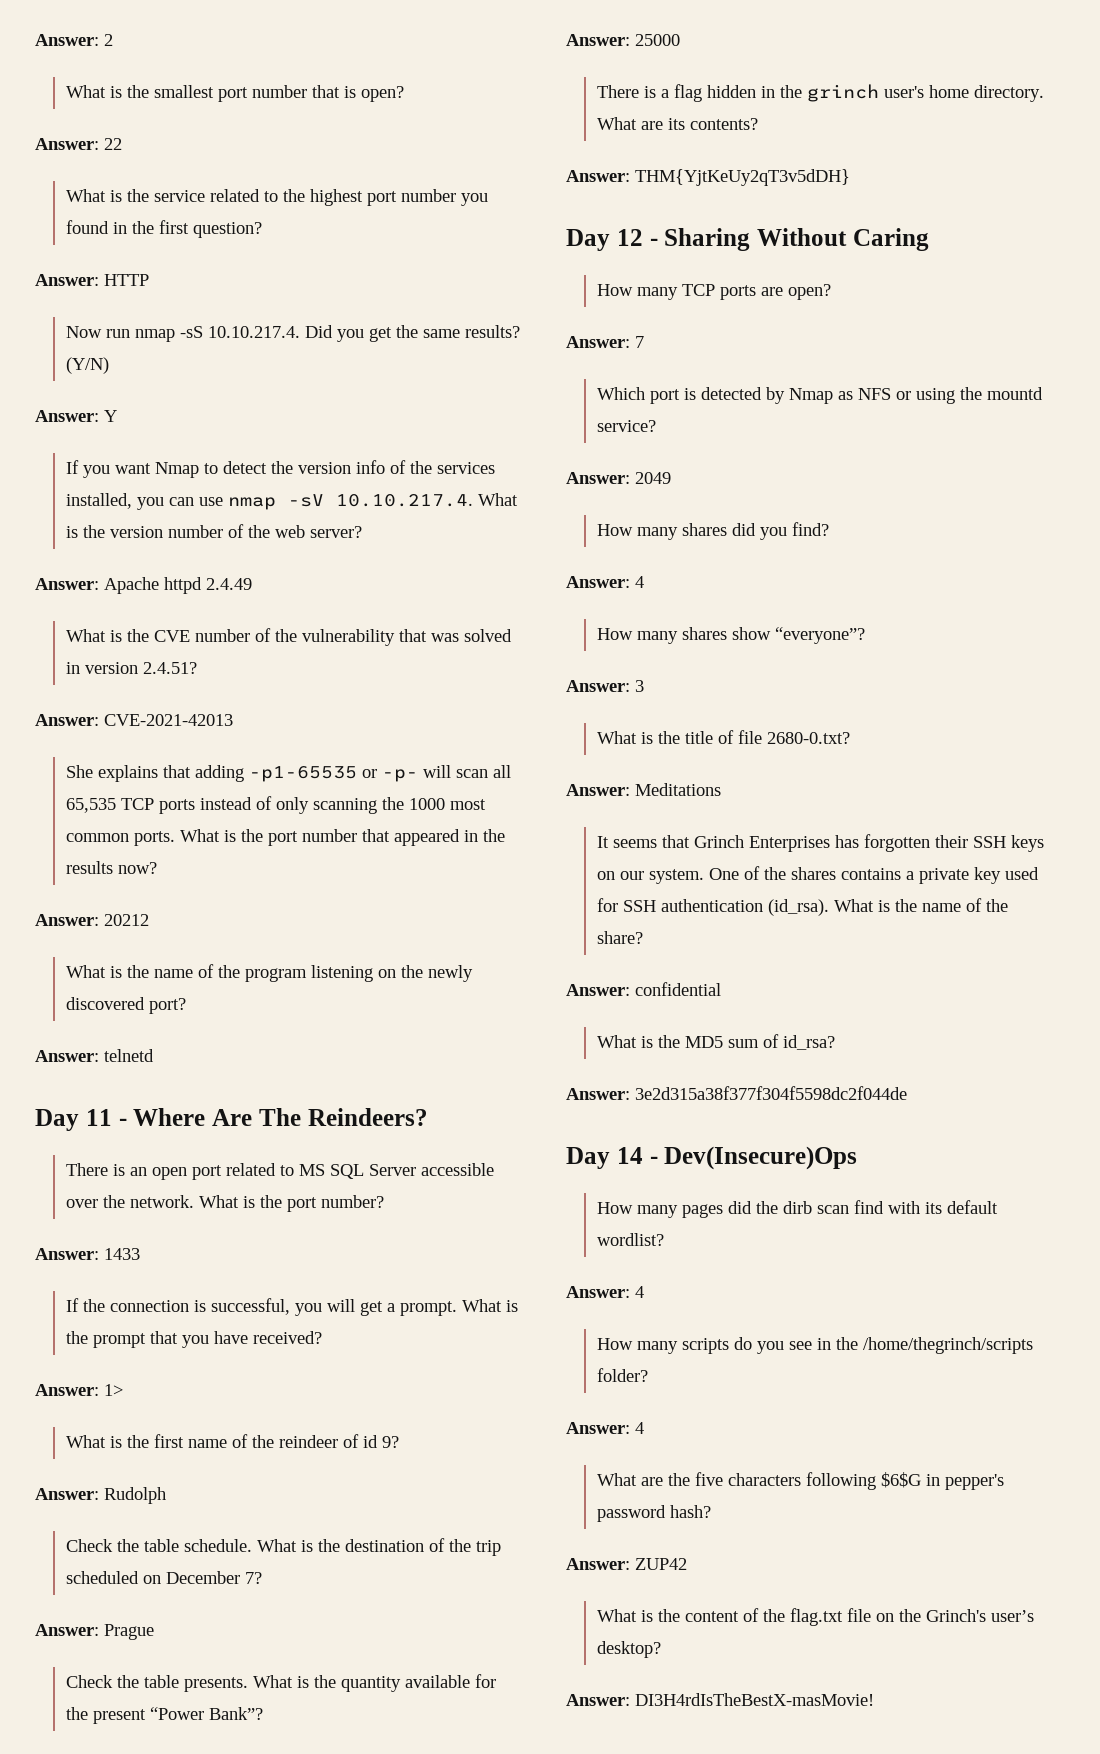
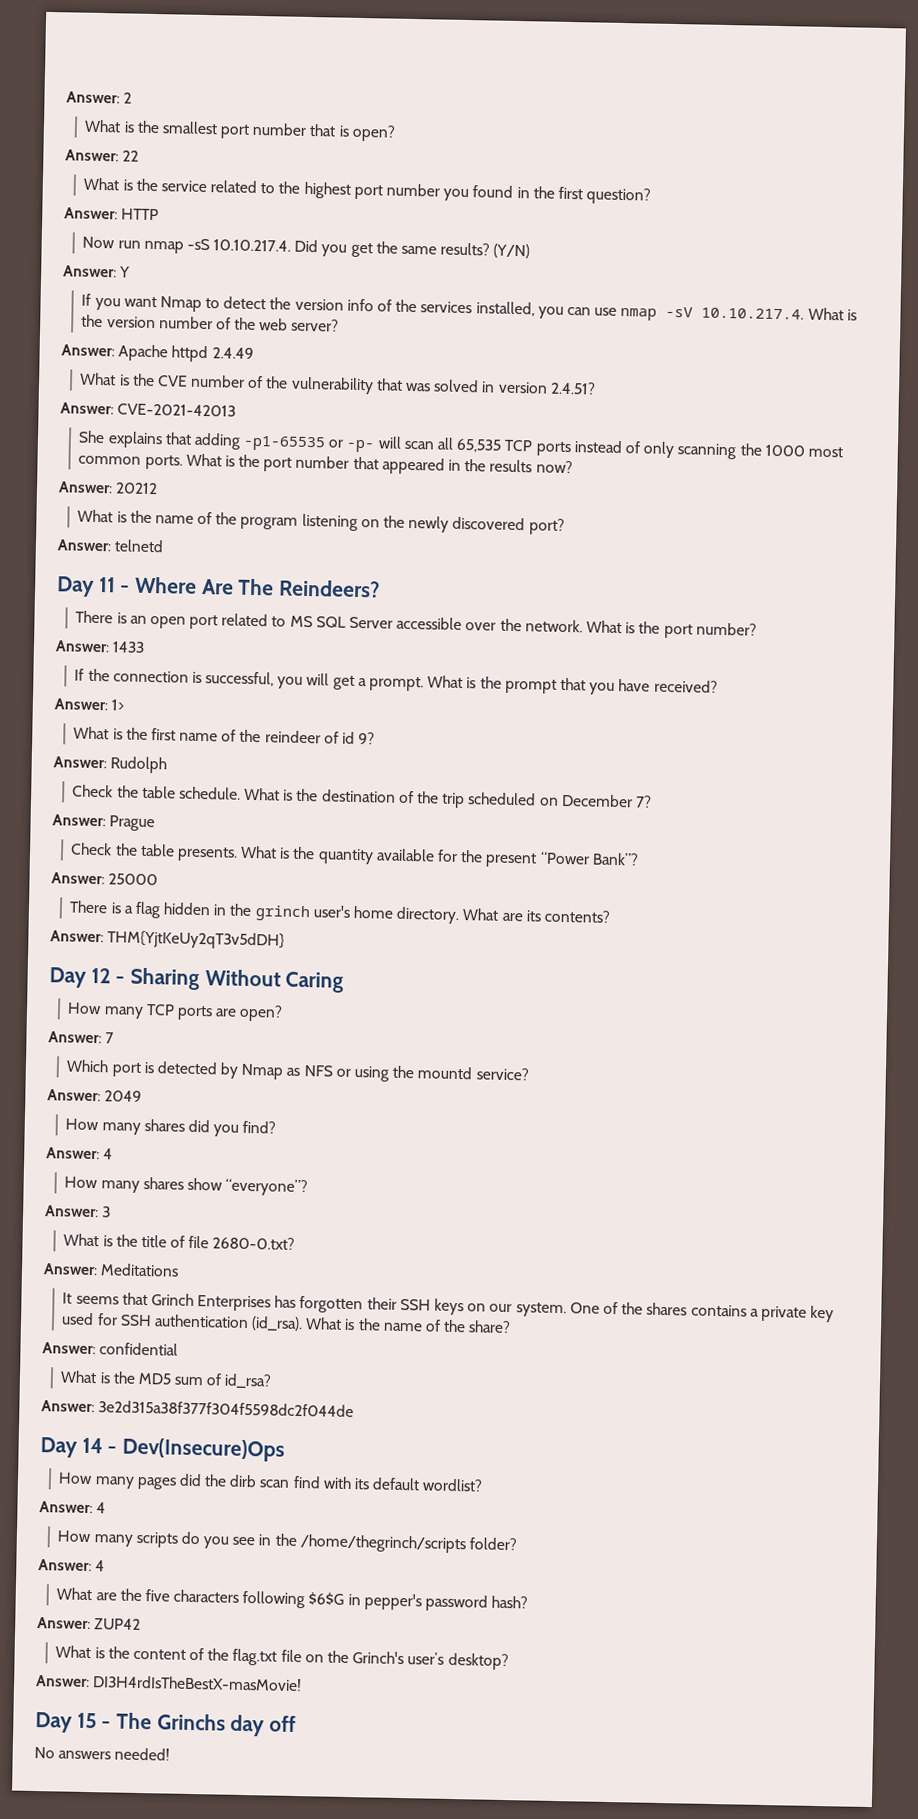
+ Day 15 - The Grinchs day off
+ No answers needed!

